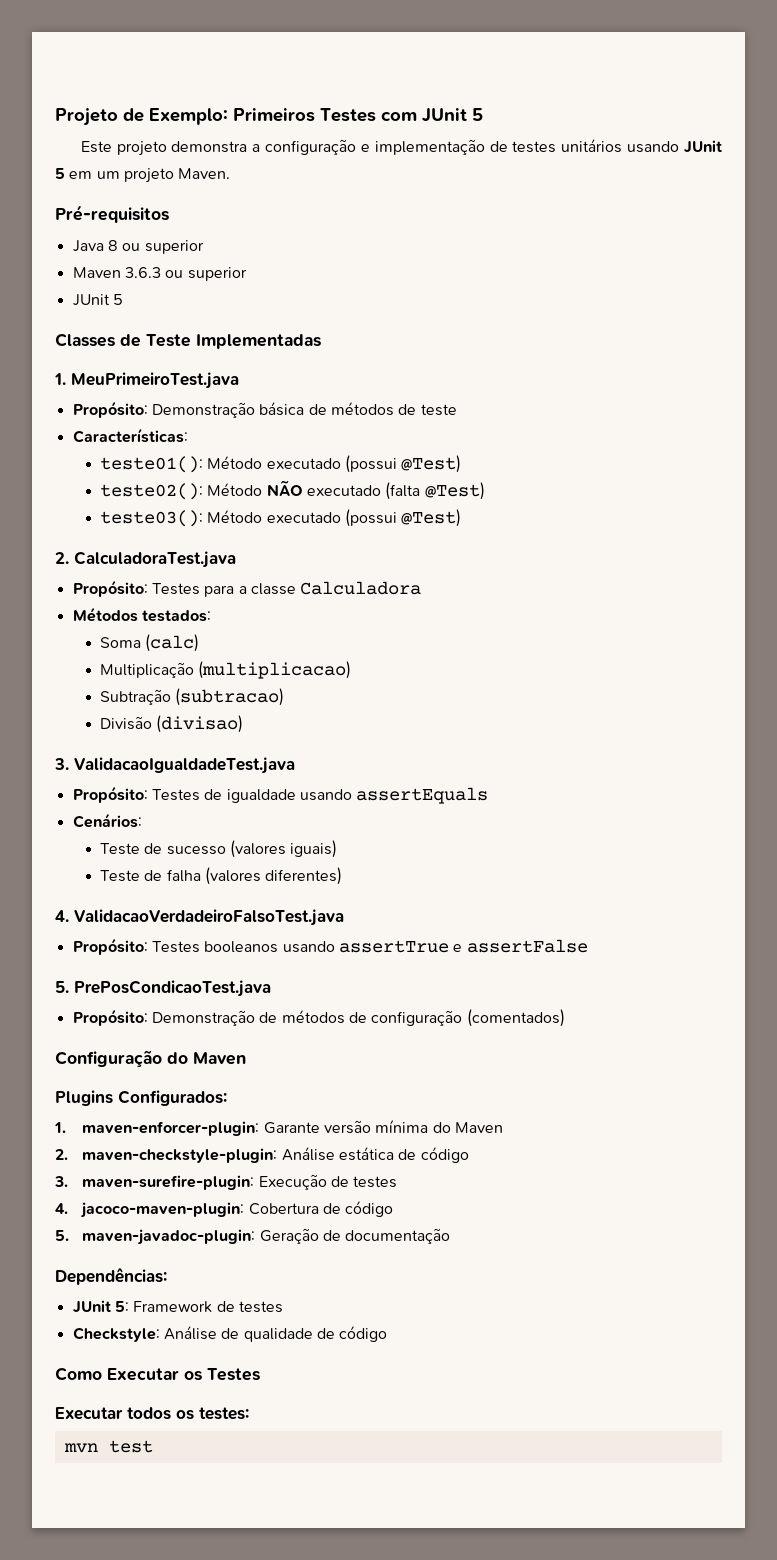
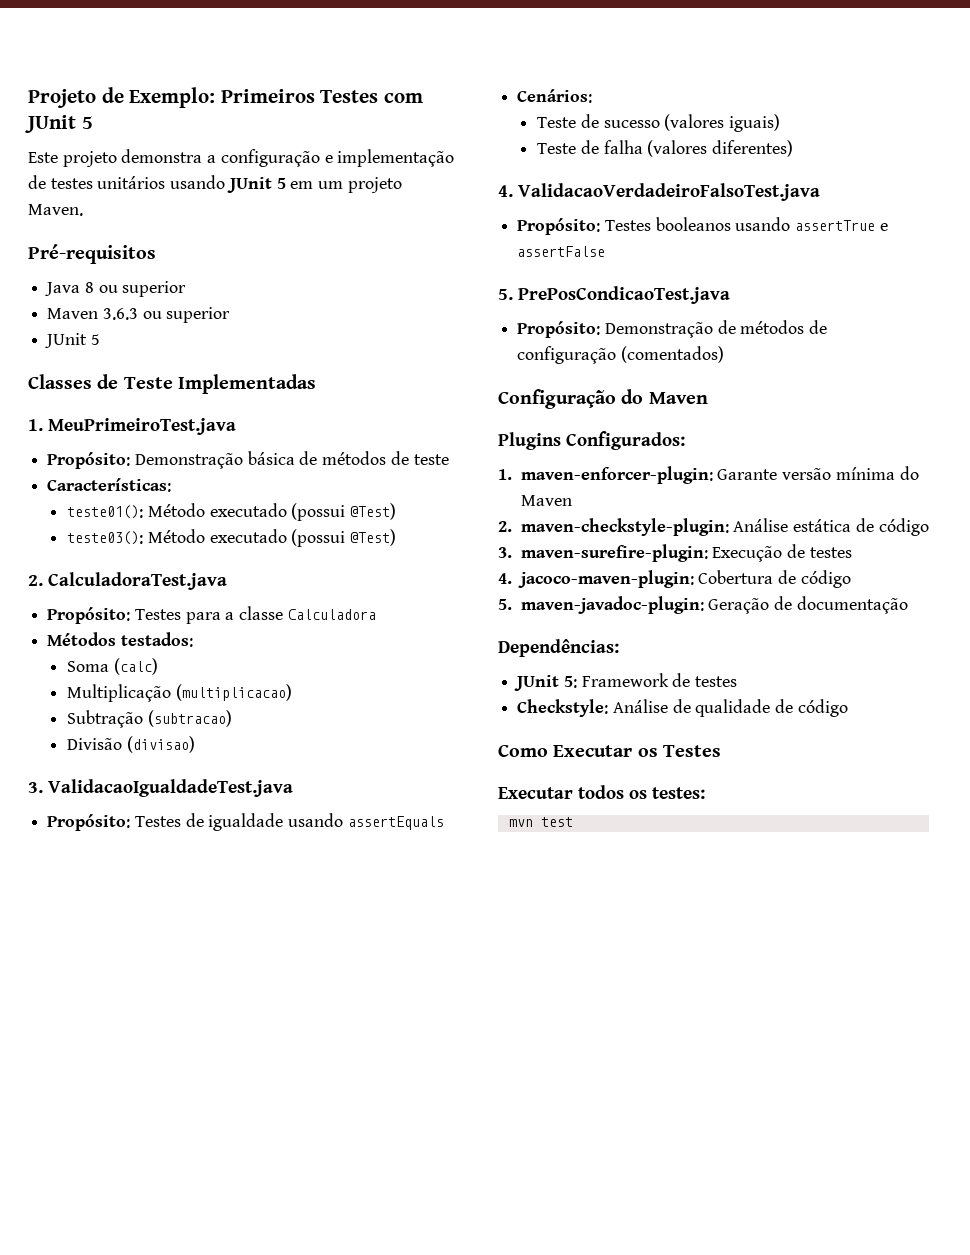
- teste02(): Método NÃO executado (falta @Test)

